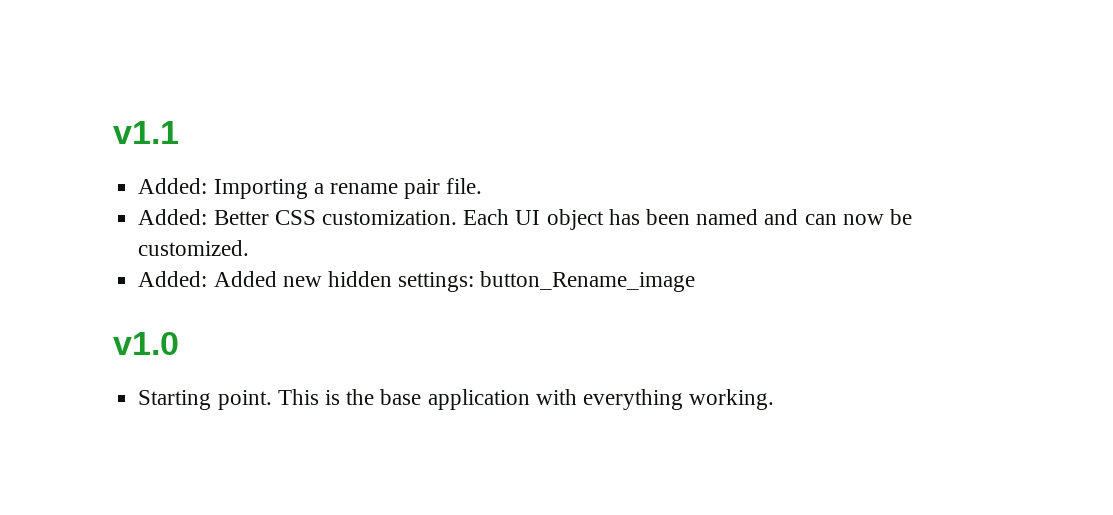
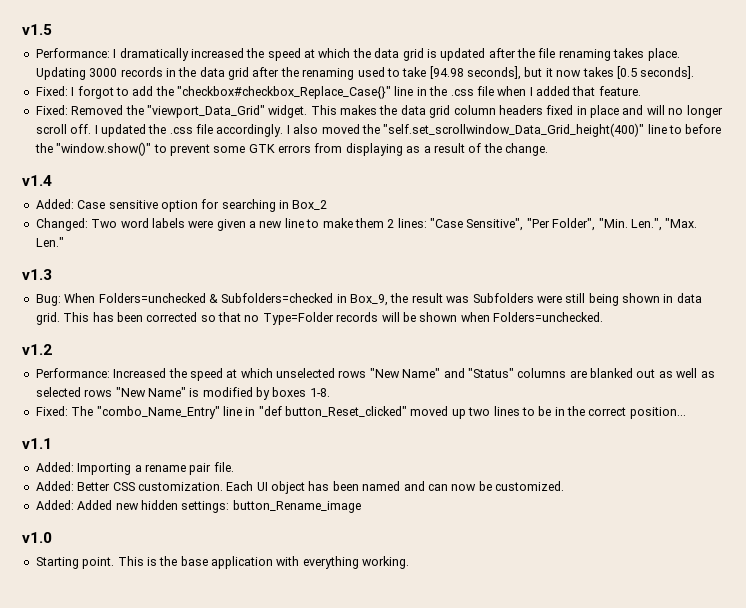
+ v1.5
+ Performance: I dramatically increased the speed at which the data grid is updated after the file renaming takes place. Updating 3000 records in the data grid after the renaming used to take [94.98 seconds], but it now takes [0.5 seconds].
+ Fixed: I forgot to add the "checkbox#checkbox_Replace_Case{}" line in the .css file when I added that feature.
+ Fixed: Removed the "viewport_Data_Grid" widget. This makes the data grid column headers fixed in place and will no longer scroll off. I updated the .css file accordingly. I also moved the "self.set_scrollwindow_Data_Grid_height(400)" line to before the "window.show()" to prevent some GTK errors from displaying as a result of the change.
+ v1.4
+ Added: Case sensitive option for searching in Box_2
+ Changed: Two word labels were given a new line to make them 2 lines: "Case Sensitive", "Per Folder", "Min. Len.", "Max. Len."
+ v1.3
+ Bug: When Folders=unchecked & Subfolders=checked in Box_9, the result was Subfolders were still being shown in data grid. This has been corrected so that no Type=Folder records will be shown when Folders=unchecked.
+ v1.2
+ Performance: Increased the speed at which unselected rows "New Name" and "Status" columns are blanked out as well as selected rows "New Name" is modified by boxes 1-8.
+ Fixed: The "combo_Name_Entry" line in "def button_Reset_clicked" moved up two lines to be in the correct position...

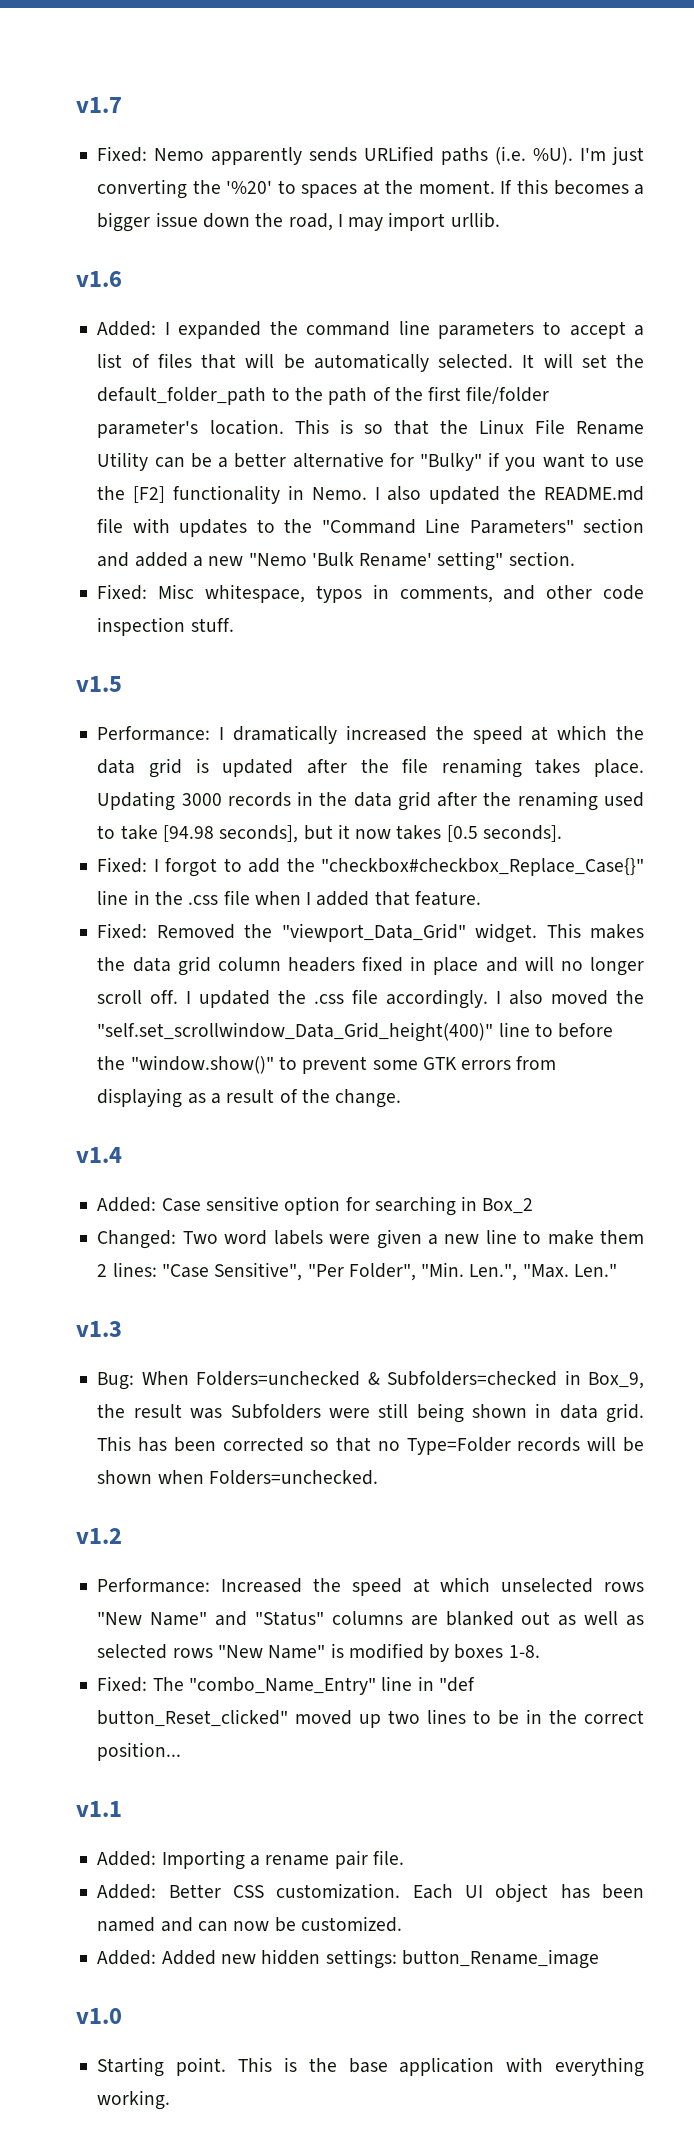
+ v1.7
+ Fixed: Nemo apparently sends URLified paths (i.e. %U). I'm just converting the '%20' to spaces at the moment. If this becomes a bigger issue down the road, I may import urllib.
+ v1.6
+ Added: I expanded the command line parameters to accept a list of files that will be automatically selected. It will set the default_folder_path to the path of the first file/folder parameter's location. This is so that the Linux File Rename Utility can be a better alternative for "Bulky" if you want to use the [F2] functionality in Nemo. I also updated the README.md file with updates to the "Command Line Parameters" section and added a new "Nemo 'Bulk Rename' setting" section.
+ Fixed: Misc whitespace, typos in comments, and other code inspection stuff.

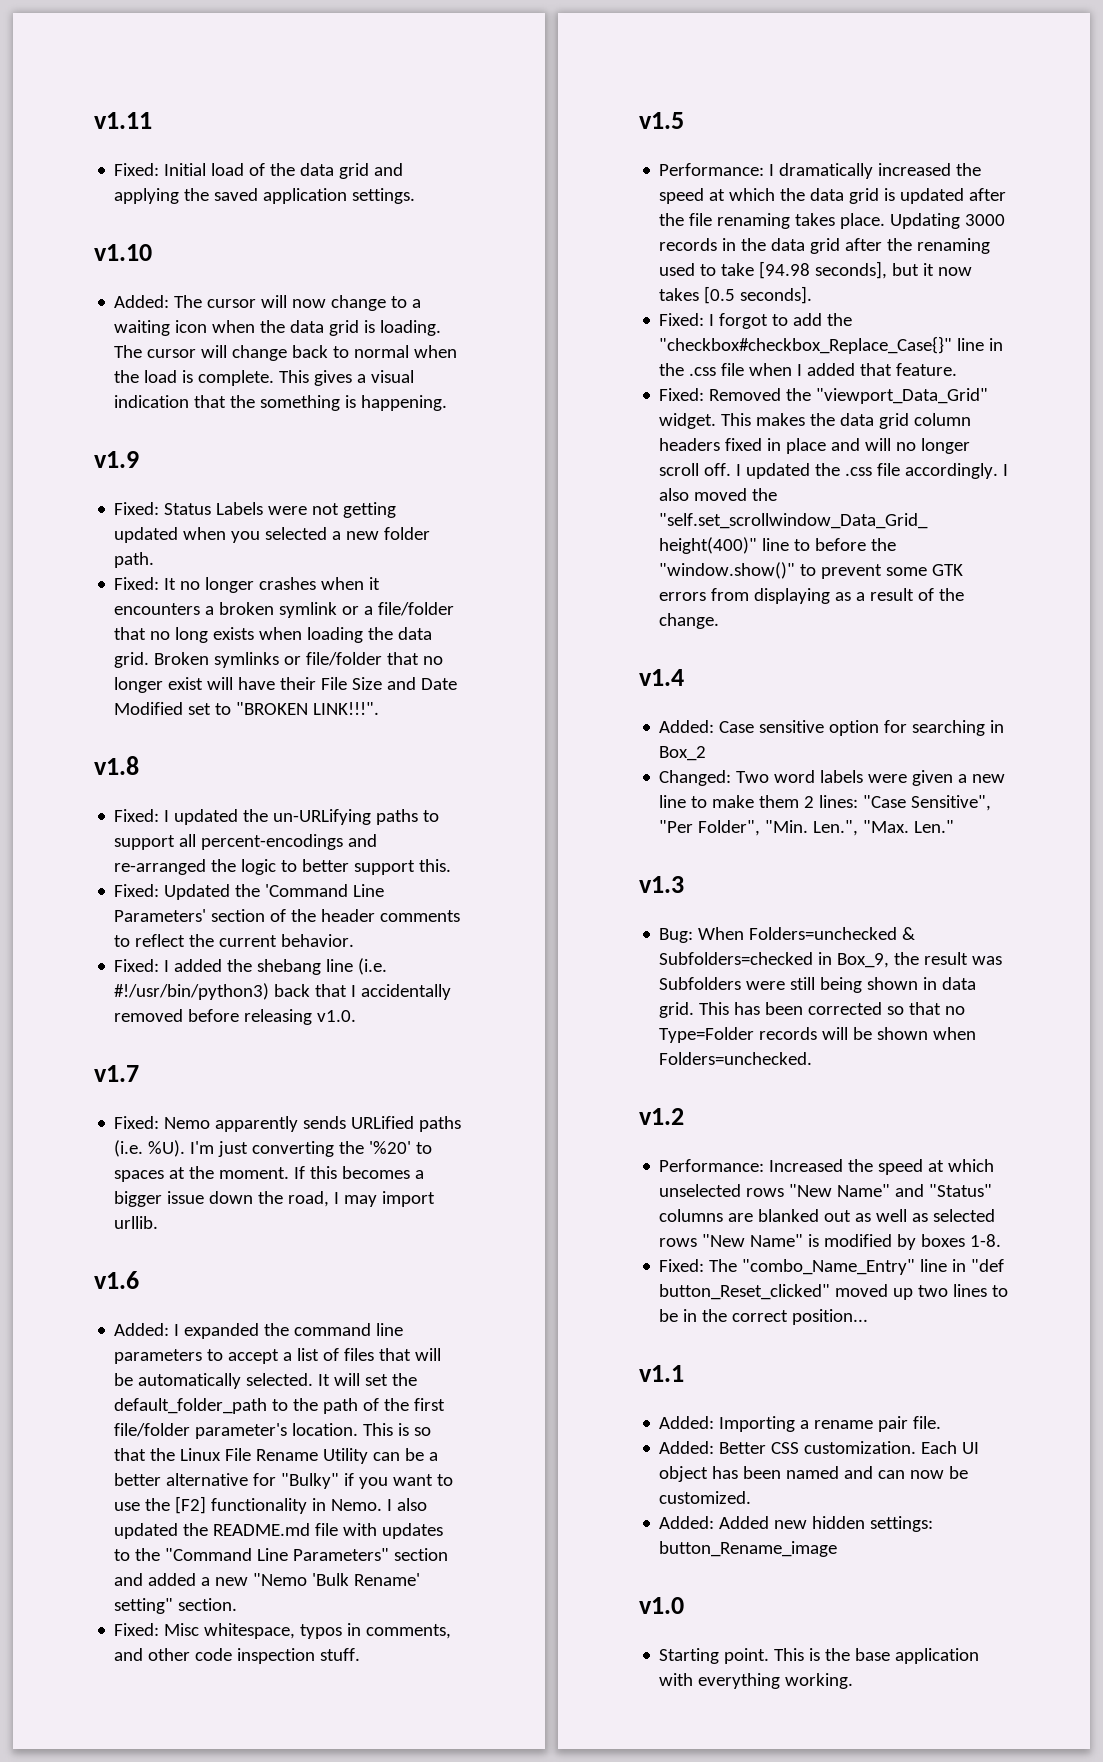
+ v1.11
+ Fixed: Initial load of the data grid and applying the saved application settings.
+ v1.10
+ Added: The cursor will now change to a waiting icon when the data grid is loading. The cursor will change back to normal when the load is complete. This gives a visual indication that the something is happening.
+ v1.9
+ Fixed: Status Labels were not getting updated when you selected a new folder path.
+ Fixed: It no longer crashes when it encounters a broken symlink or a file/folder that no long exists when loading the data grid. Broken symlinks or file/folder that no longer exist will have their File Size and Date Modified set to "BROKEN LINK!!!".
+ v1.8
+ Fixed: I updated the un-URLifying paths to support all percent-encodings and re-arranged the logic to better support this.
+ Fixed: Updated the 'Command Line Parameters' section of the header comments to reflect the current behavior.
+ Fixed: I added the shebang line (i.e. #!/usr/bin/python3) back that I accidentally removed before releasing v1.0.

